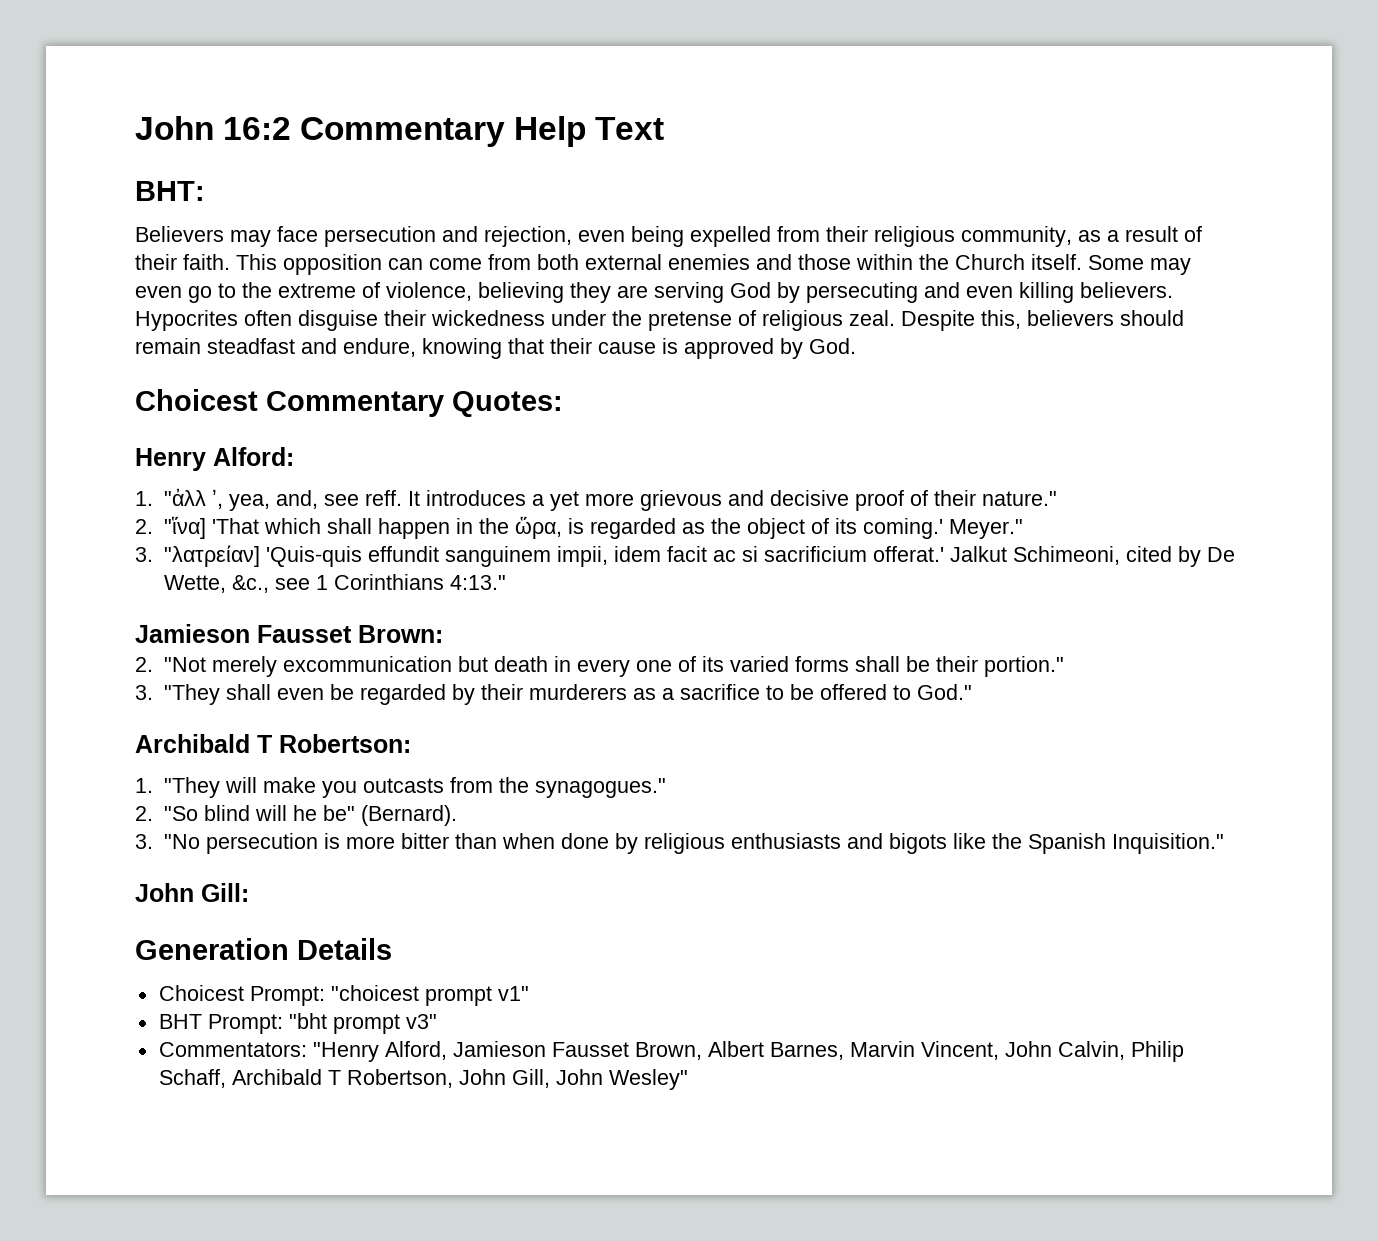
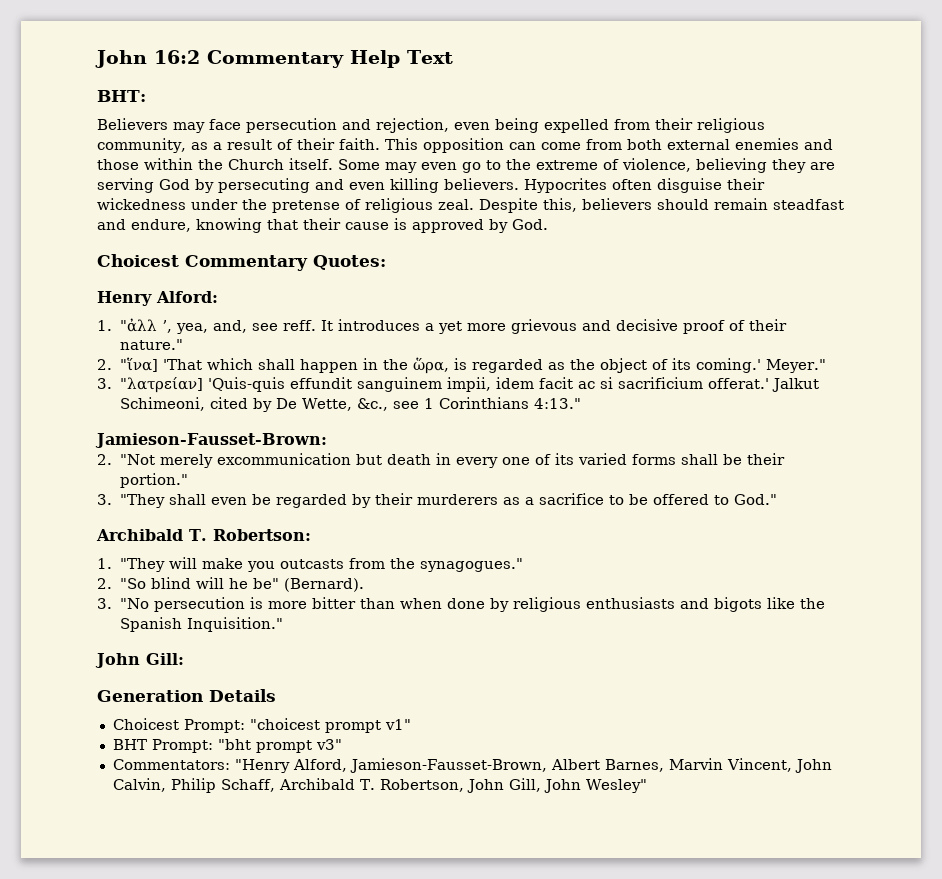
- Jamieson Fausset Brown:
+ Jamieson-Fausset-Brown:
- Archibald T Robertson:
+ Archibald T. Robertson:
- Commentators: "Henry Alford, Jamieson Fausset Brown, Albert Barnes, Marvin Vincent, John Calvin, Philip Schaff, Archibald T Robertson, John Gill, John Wesley"
+ Commentators: "Henry Alford, Jamieson-Fausset-Brown, Albert Barnes, Marvin Vincent, John Calvin, Philip Schaff, Archibald T. Robertson, John Gill, John Wesley"

